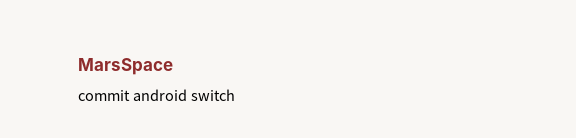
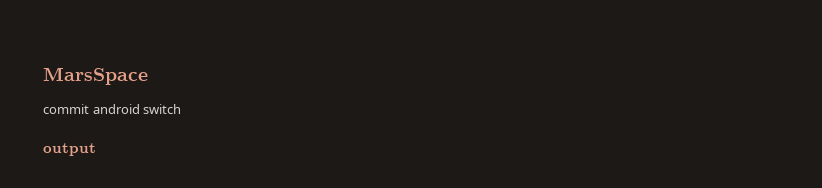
+ output

